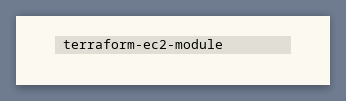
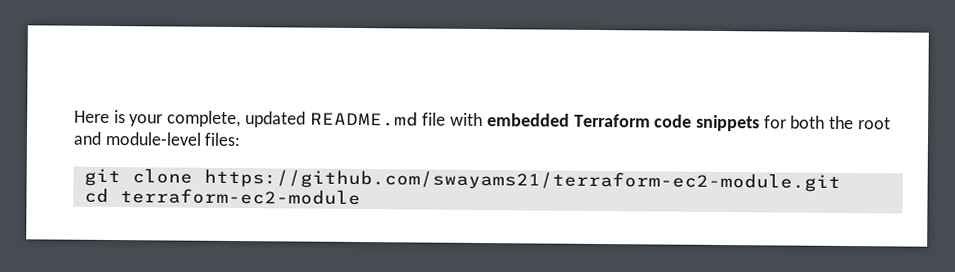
- terraform-ec2-module
+ Here is your complete, updated README.md file with embedded Terraform code snippets for both the root and module-level files:
+ git clone https://github.com/swayams21/terraform-ec2-module.git
+ cd terraform-ec2-module

